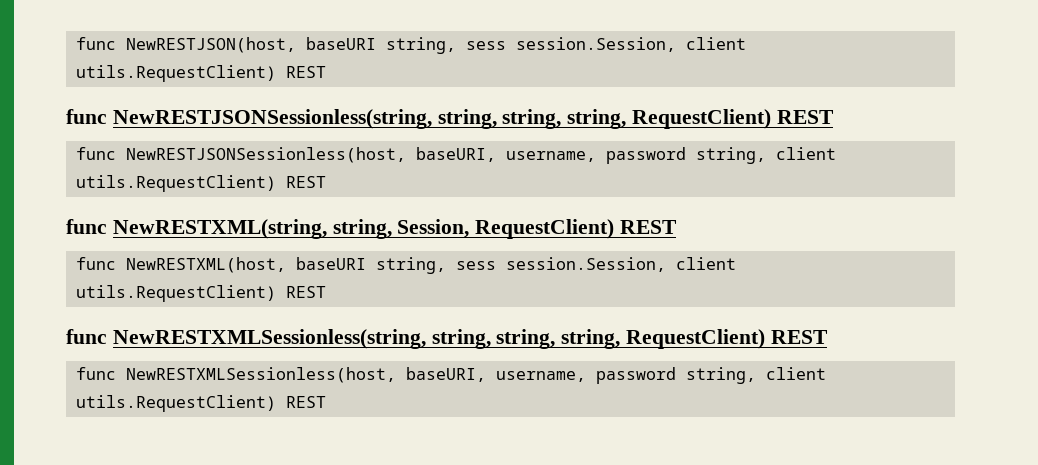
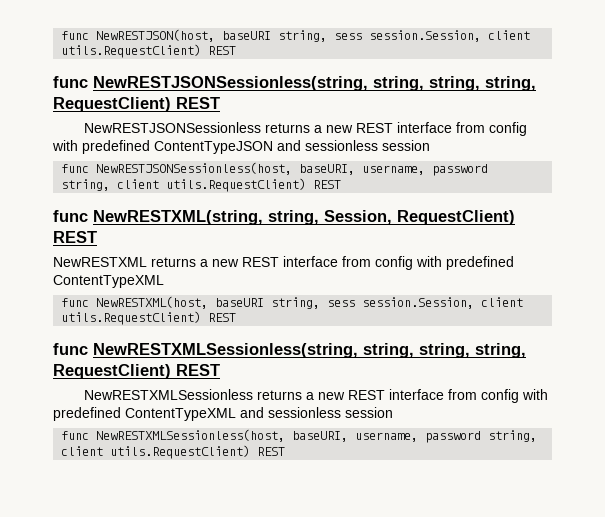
+ NewRESTJSONSessionless returns a new REST interface from config with predefined ContentTypeJSON and sessionless session
+ NewRESTXML returns a new REST interface from config with predefined ContentTypeXML
+ NewRESTXMLSessionless returns a new REST interface from config with predefined ContentTypeXML and sessionless session

